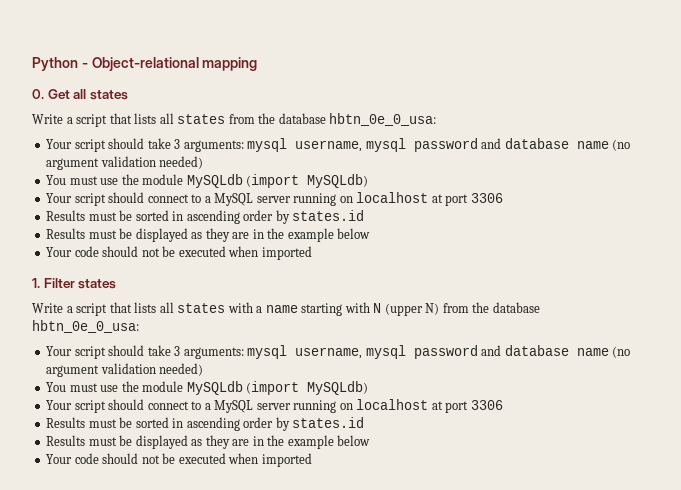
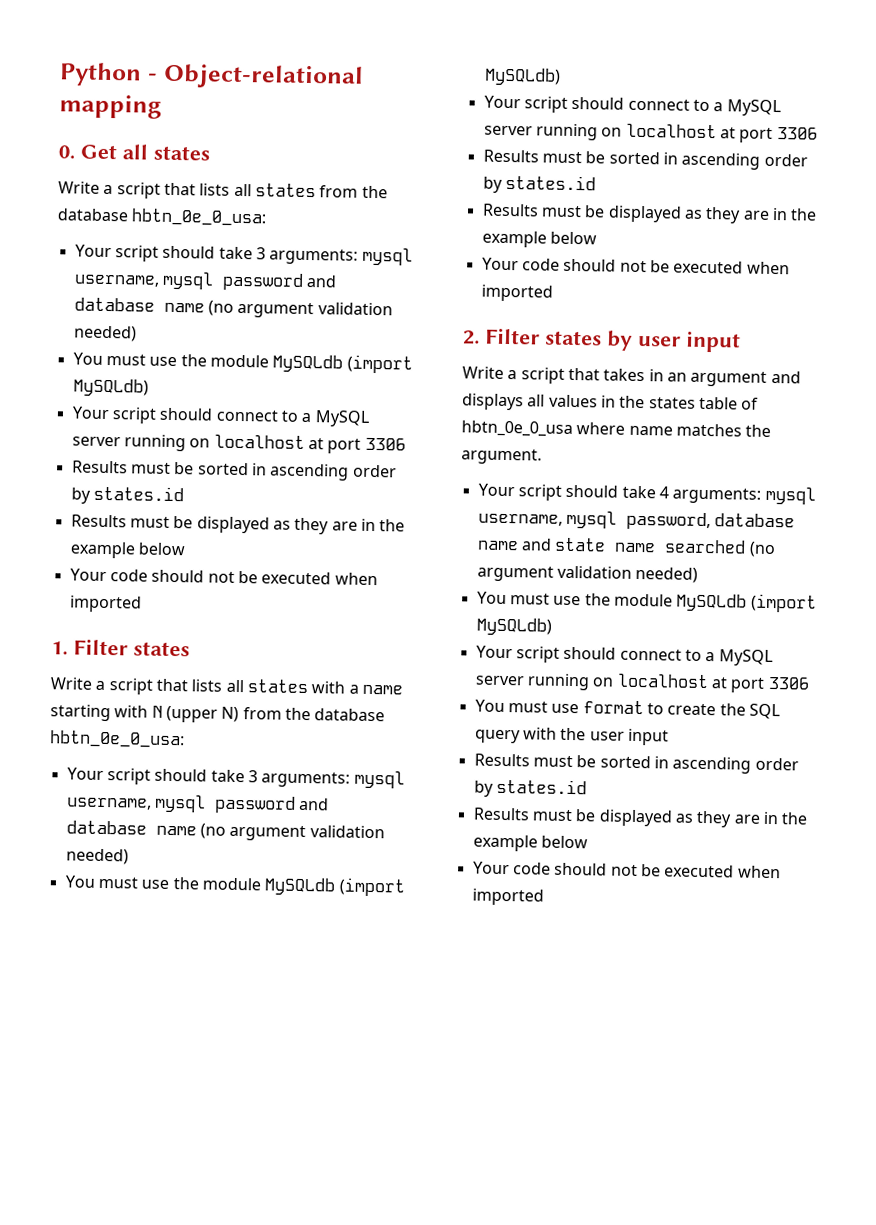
+ 2. Filter states by user input
+ Write a script that takes in an argument and displays all values in the states table of hbtn_0e_0_usa where name matches the argument.
+ Your script should take 4 arguments: mysql username, mysql password, database name and state name searched (no argument validation needed)
+ You must use the module MySQLdb (import MySQLdb)
+ Your script should connect to a MySQL server running on localhost at port 3306
+ You must use format to create the SQL query with the user input
+ Results must be sorted in ascending order by states.id
+ Results must be displayed as they are in the example below
+ Your code should not be executed when imported

